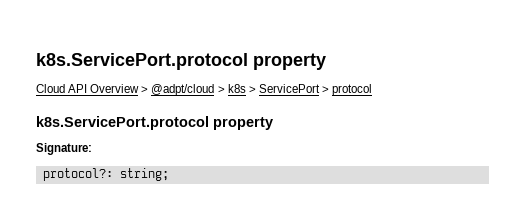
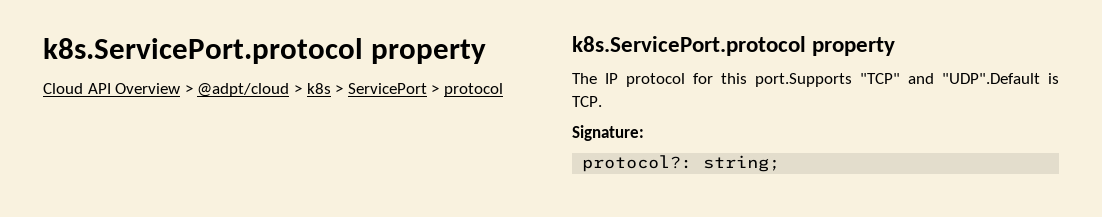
+ The IP protocol for this port.Supports "TCP" and "UDP".Default is TCP.

